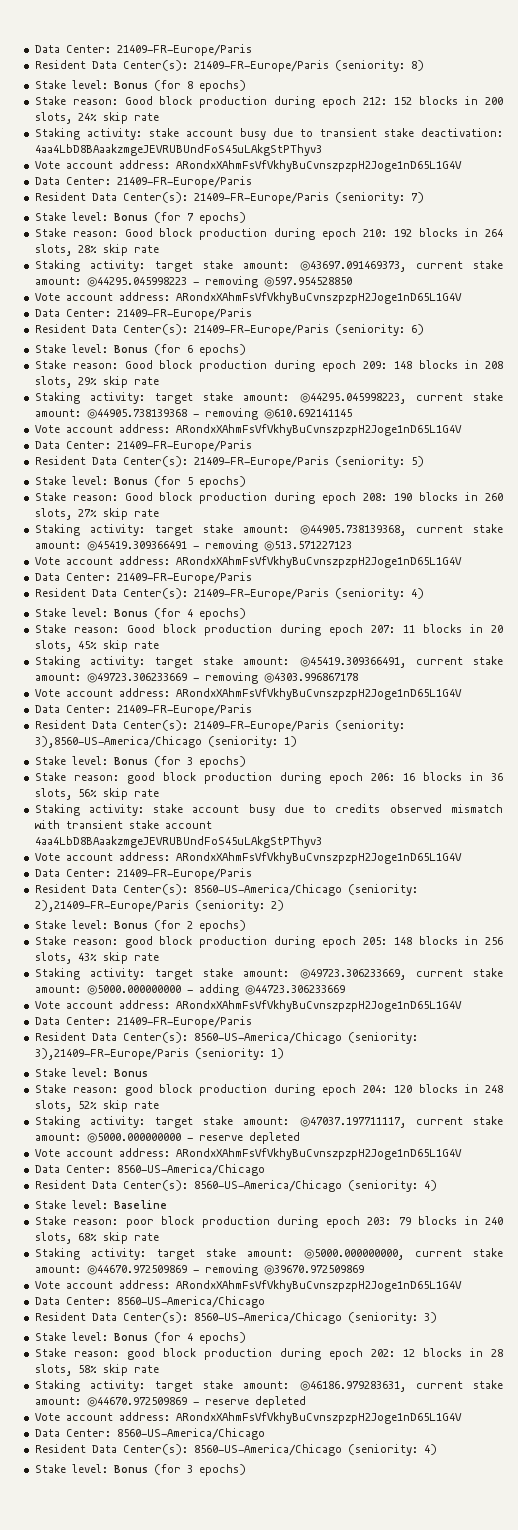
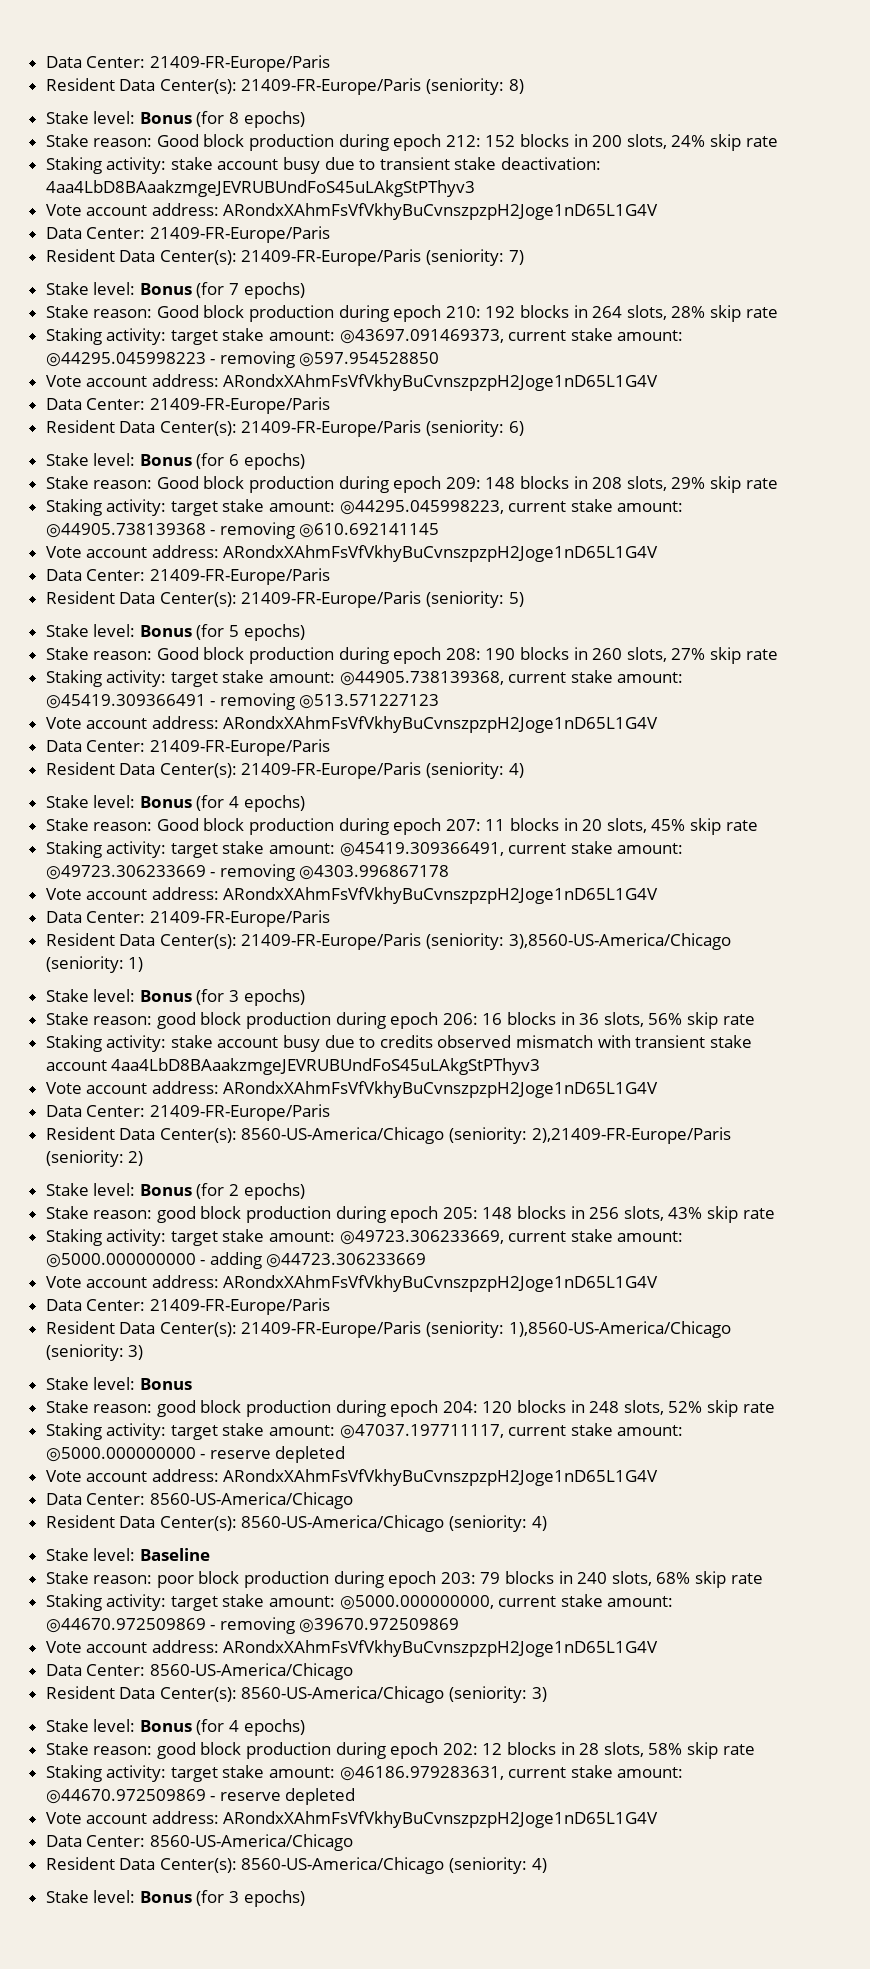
- Resident Data Center(s): 8560-US-America/Chicago (seniority: 3),21409-FR-Europe/Paris (seniority: 1)
+ Resident Data Center(s): 21409-FR-Europe/Paris (seniority: 1),8560-US-America/Chicago (seniority: 3)

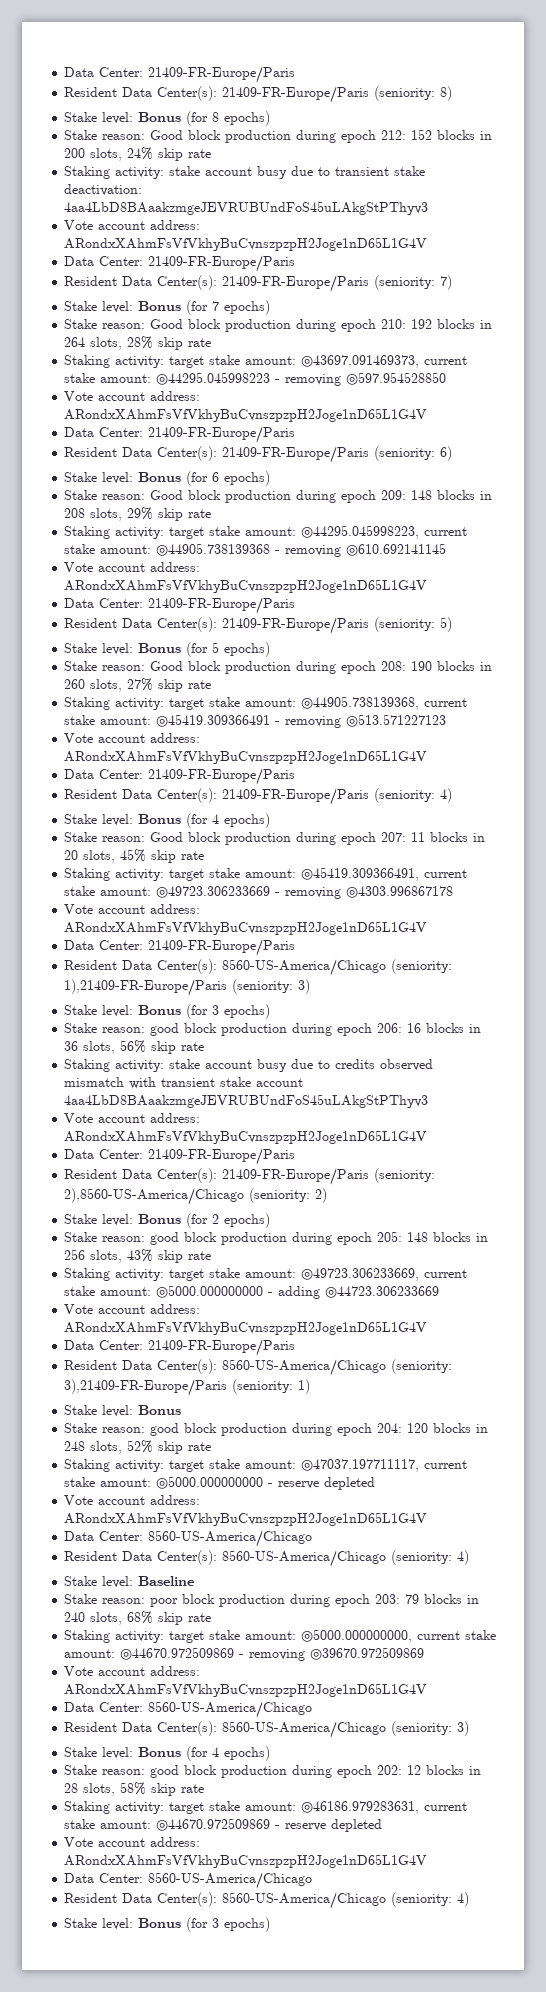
- Resident Data Center(s): 21409-FR-Europe/Paris (seniority: 3),8560-US-America/Chicago (seniority: 1)
+ Resident Data Center(s): 8560-US-America/Chicago (seniority: 1),21409-FR-Europe/Paris (seniority: 3)
- Resident Data Center(s): 8560-US-America/Chicago (seniority: 2),21409-FR-Europe/Paris (seniority: 2)
+ Resident Data Center(s): 21409-FR-Europe/Paris (seniority: 2),8560-US-America/Chicago (seniority: 2)
- Resident Data Center(s): 21409-FR-Europe/Paris (seniority: 1),8560-US-America/Chicago (seniority: 3)
+ Resident Data Center(s): 8560-US-America/Chicago (seniority: 3),21409-FR-Europe/Paris (seniority: 1)

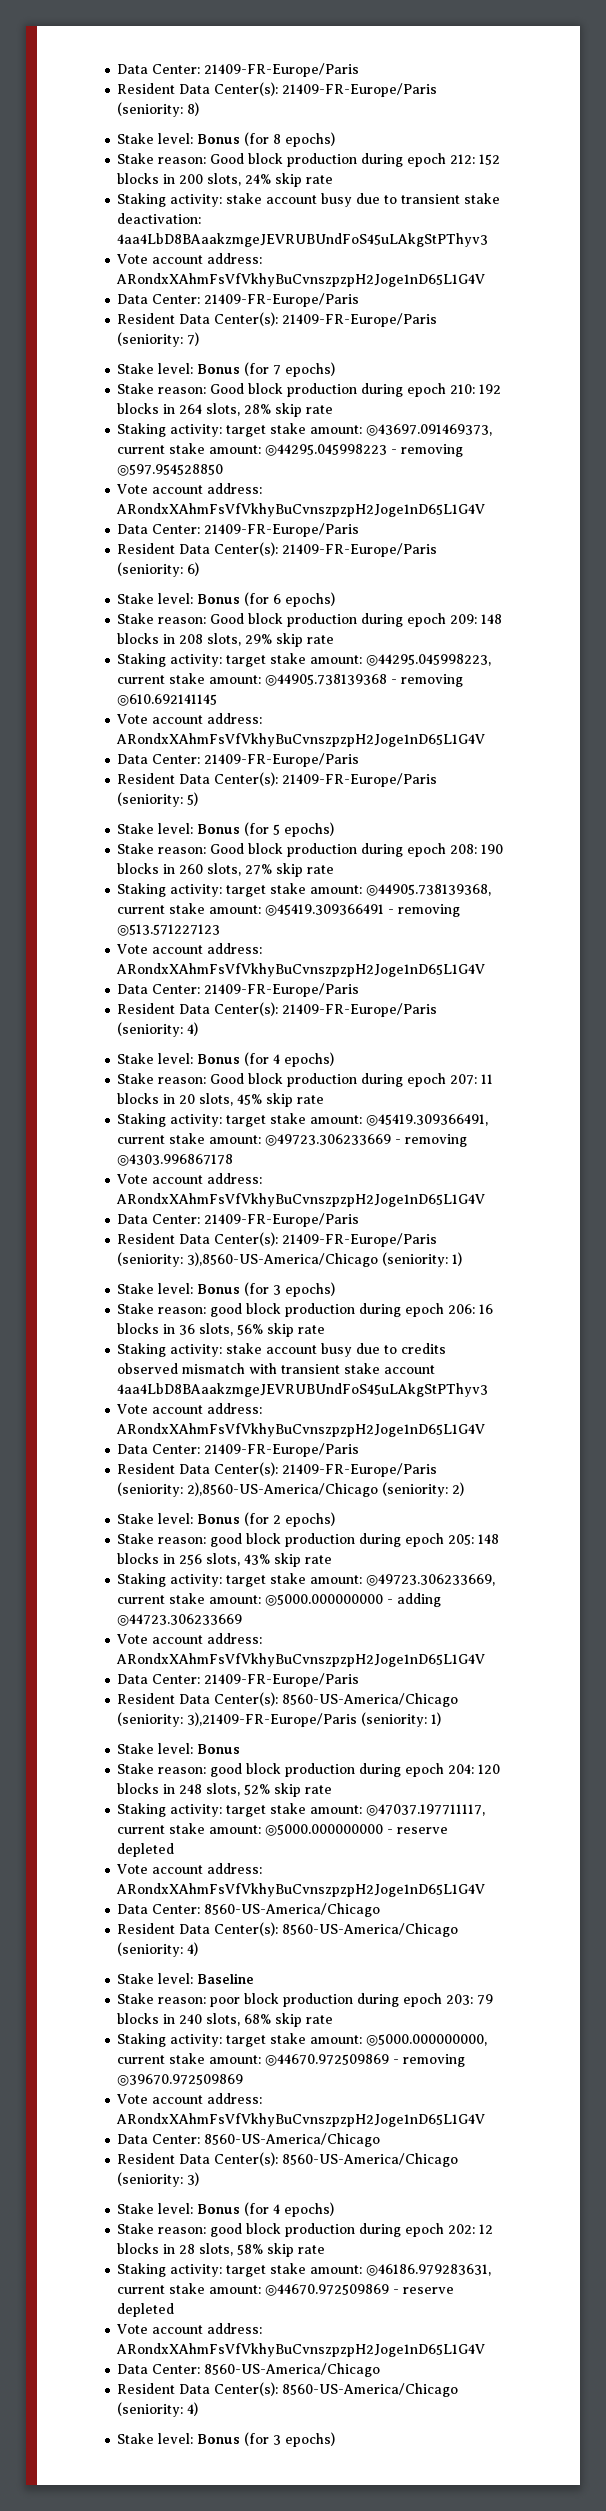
- Resident Data Center(s): 8560-US-America/Chicago (seniority: 1),21409-FR-Europe/Paris (seniority: 3)
+ Resident Data Center(s): 21409-FR-Europe/Paris (seniority: 3),8560-US-America/Chicago (seniority: 1)

